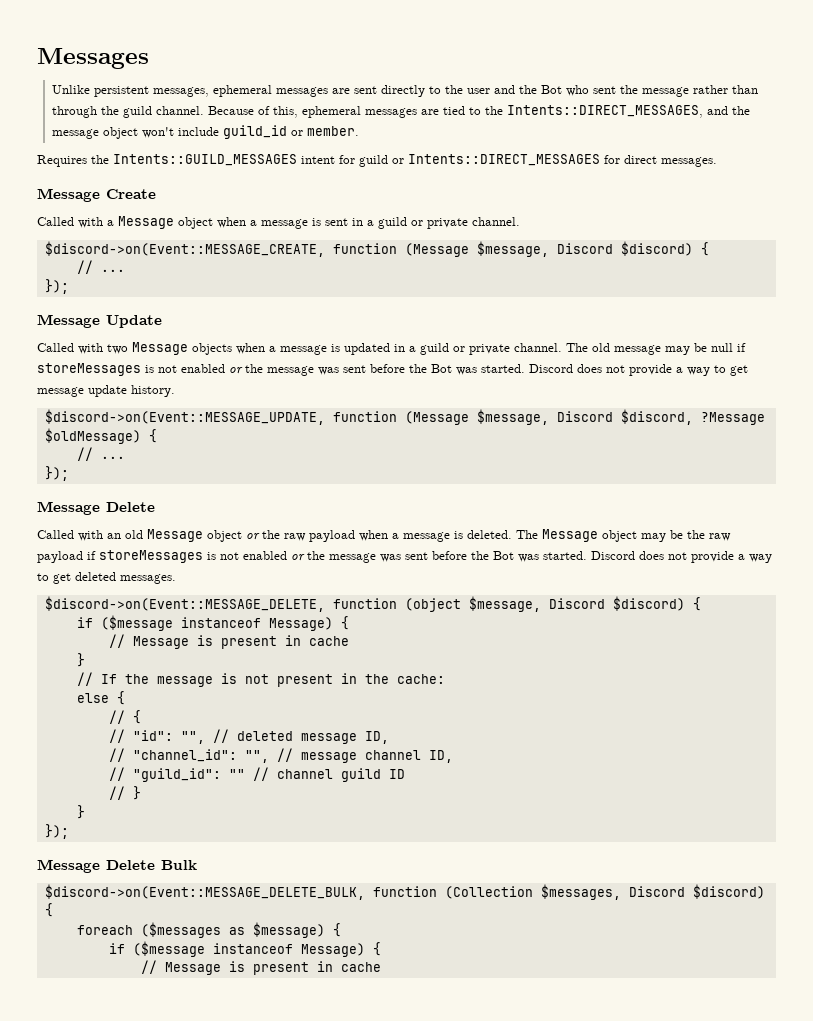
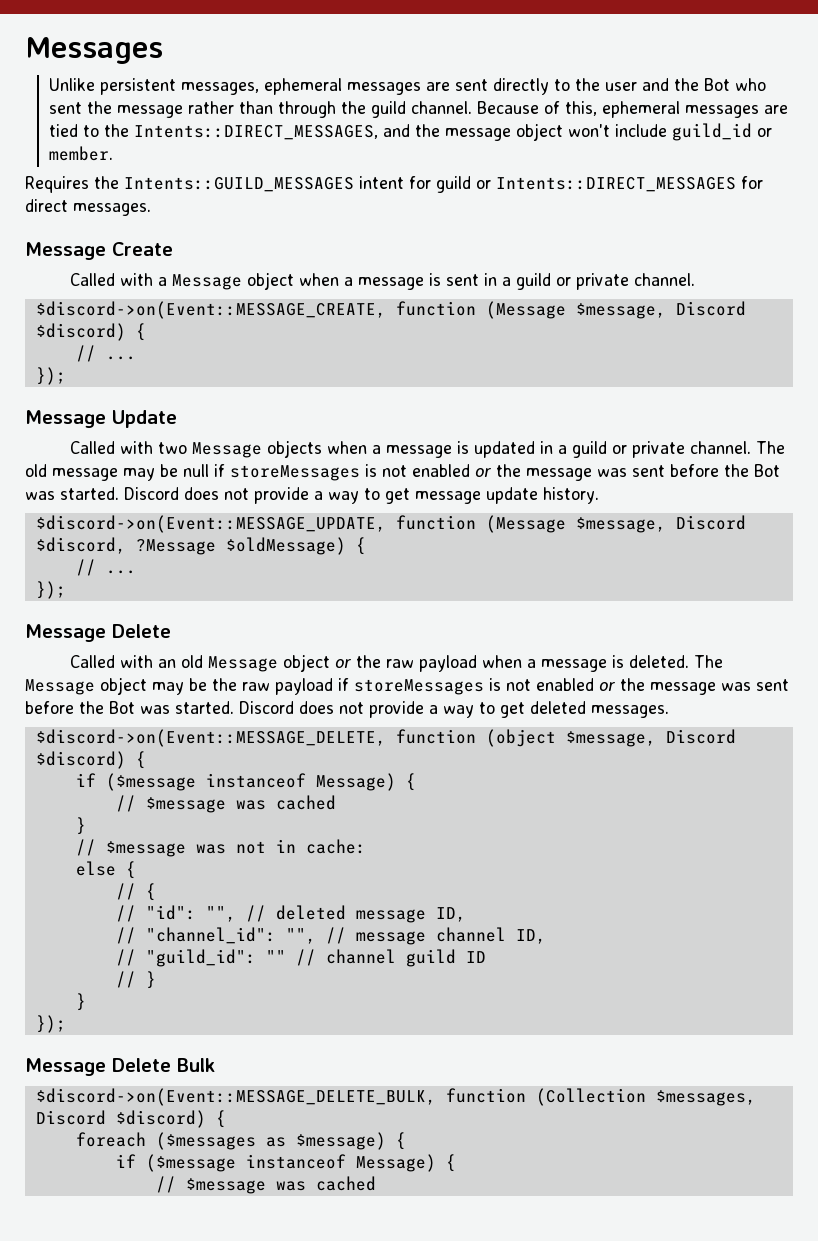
  $discord->on(Event::MESSAGE_DELETE, function (object $message, Discord $discord) {
  if ($message instanceof Message) {
- // Message is present in cache
+ // $message was cached
  }
- // If the message is not present in the cache:
+ // $message was not in cache:
  foreach ($messages as $message) {
  if ($message instanceof Message) {
- // Message is present in cache
+ // $message was cached

